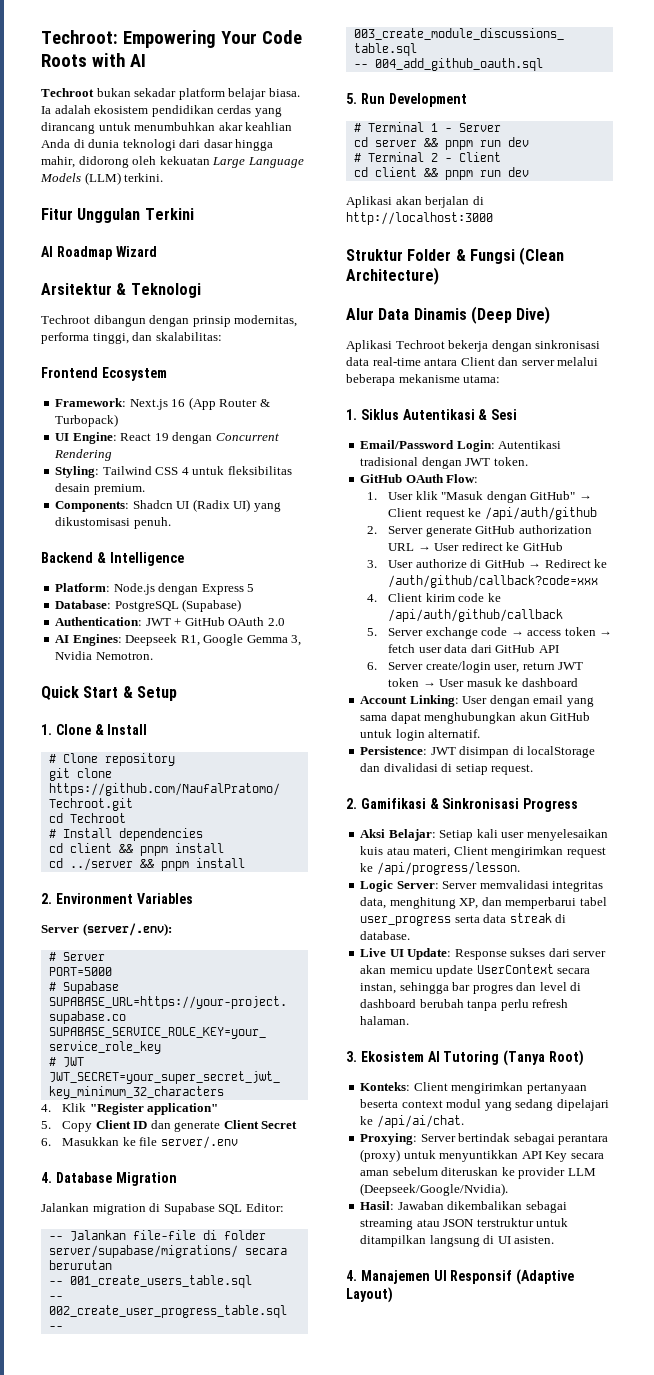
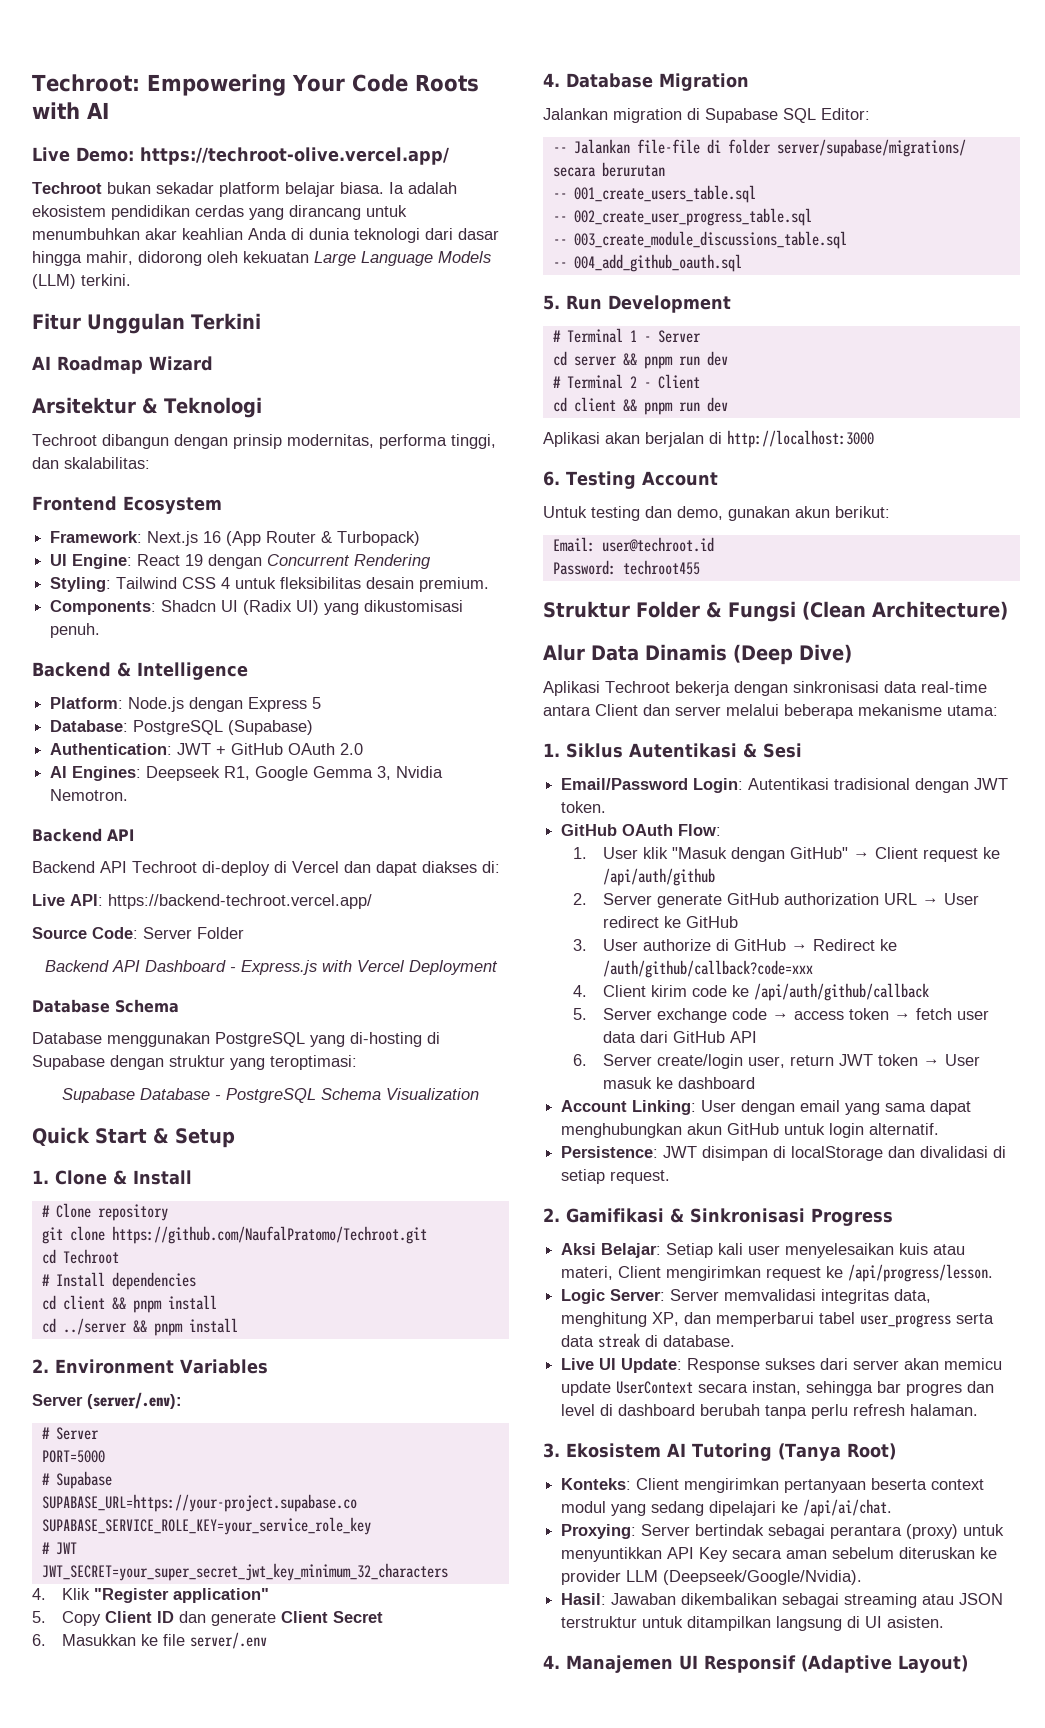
+ Live Demo: https://techroot-olive.vercel.app/
  AI Engines: Deepseek R1, Google Gemma 3, Nvidia Nemotron.
+ Backend API
+ Backend API Techroot di-deploy di Vercel dan dapat diakses di:
+ Live API: https://backend-techroot.vercel.app/
+ Source Code: Server Folder
+ Backend API Dashboard - Express.js with Vercel Deployment
+ Database Schema
+ Database menggunakan PostgreSQL yang di-hosting di Supabase dengan struktur yang teroptimasi:
+ Supabase Database - PostgreSQL Schema Visualization
+ 6. Testing Account
+ Untuk testing dan demo, gunakan akun berikut:
+ Email: user@techroot.id
+ Password: techroot455

